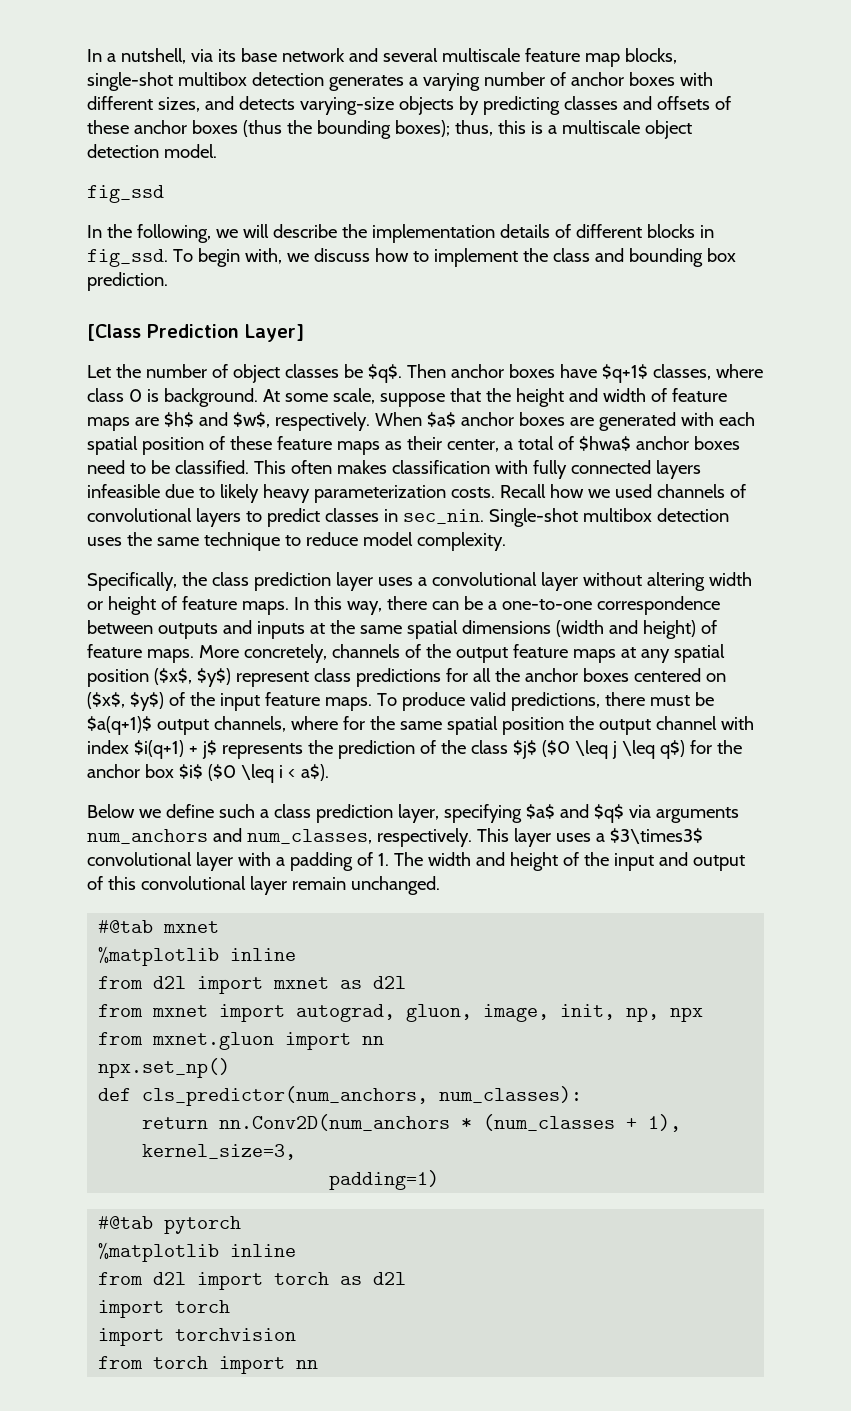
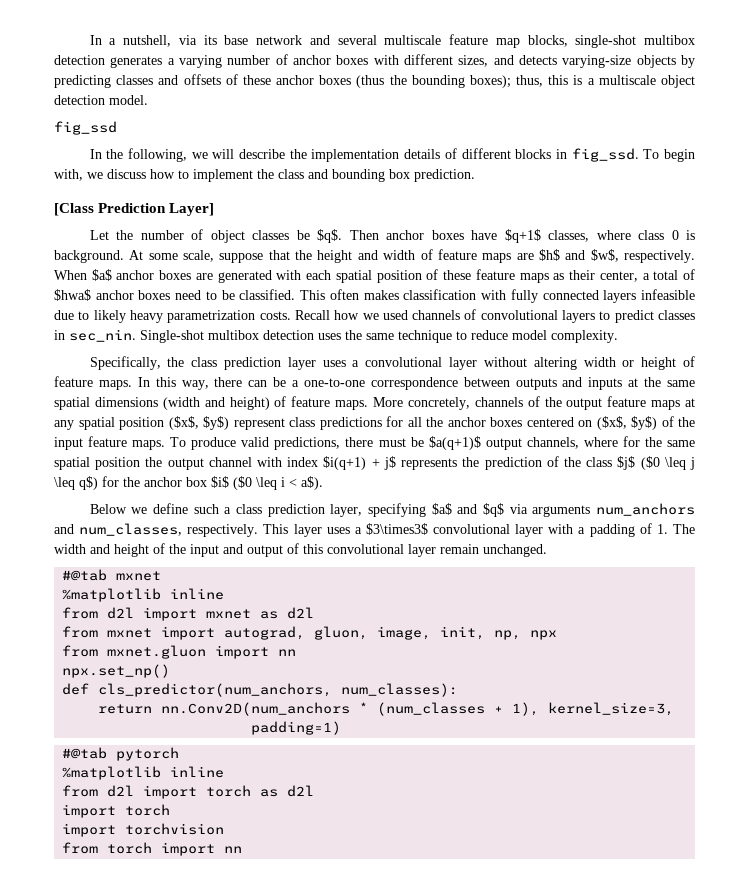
- This often makes classification with fully connected layers infeasible due to likely heavy parameterization costs.
+ This often makes classification with fully connected layers infeasible due to likely heavy parametrization costs.

